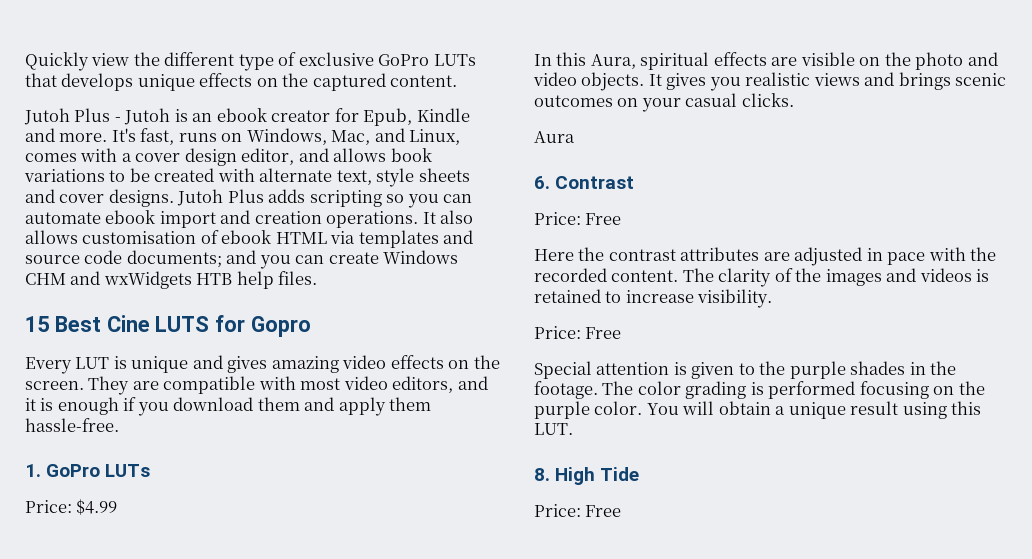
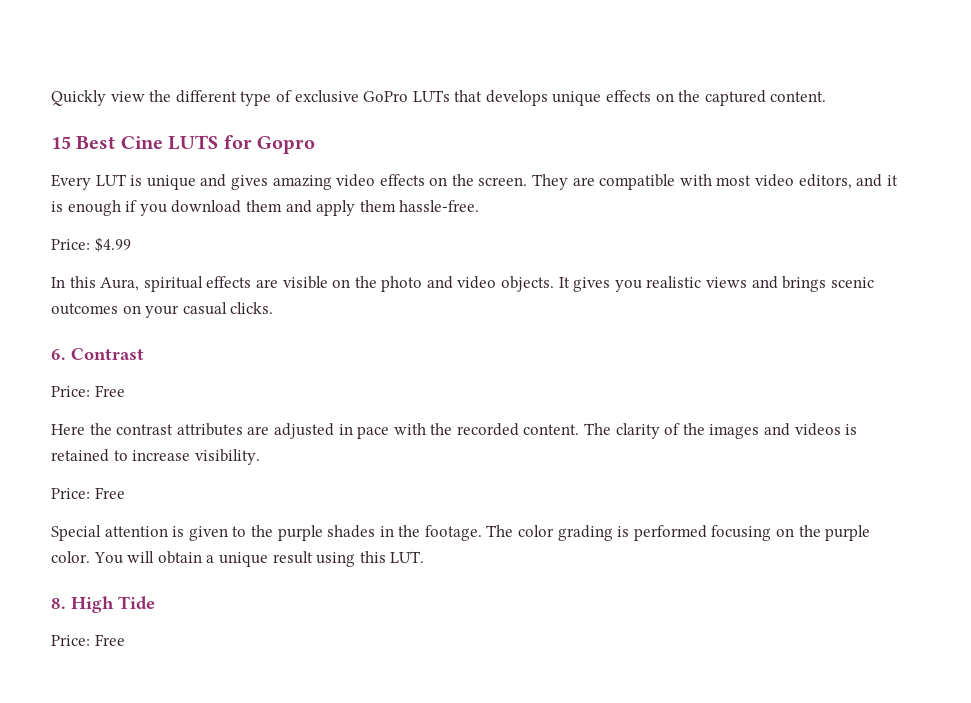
- Jutoh Plus - Jutoh is an ebook creator for Epub, Kindle and more. It's fast, runs on Windows, Mac, and Linux, comes with a cover design editor, and allows book variations to be created with alternate text, style sheets and cover designs. Jutoh Plus adds scripting so you can automate ebook import and creation operations. It also allows customisation of ebook HTML via templates and source code documents; and you can create Windows CHM and wxWidgets HTB help files.
- 1. GoPro LUTs
- Aura

